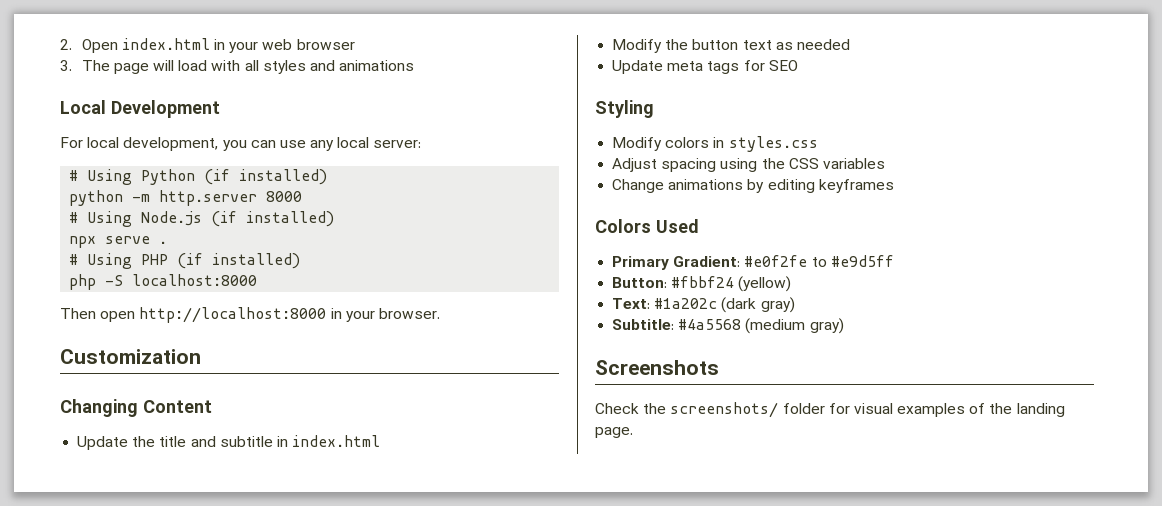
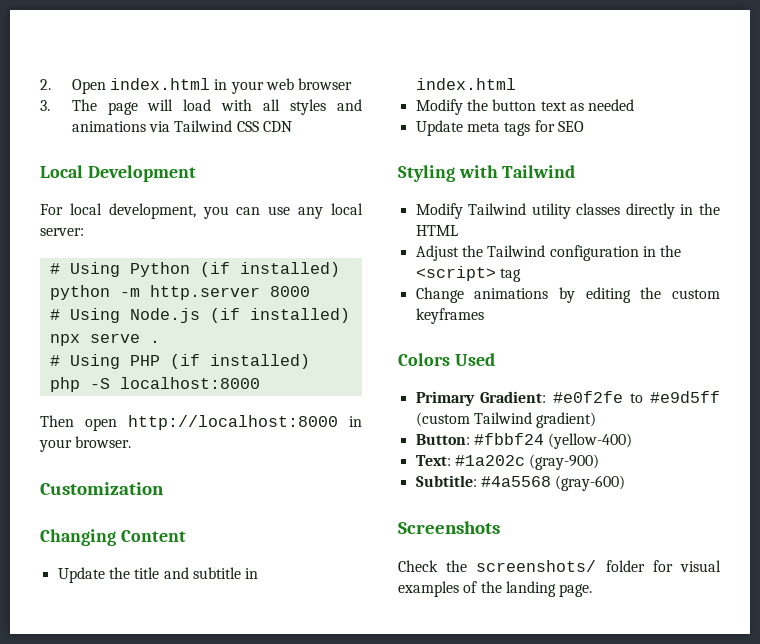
- 3. The page will load with all styles and animations
+ 3. The page will load with all styles and animations via Tailwind CSS CDN
- Styling
- Modify colors in styles.css
- Adjust spacing using the CSS variables
+ Styling with Tailwind
+ Modify Tailwind utility classes directly in the HTML
+ Adjust the Tailwind configuration in the <script> tag
- Change animations by editing keyframes
+ Change animations by editing the custom keyframes
- Primary Gradient: #e0f2fe to #e9d5ff
+ Primary Gradient: #e0f2fe to #e9d5ff (custom Tailwind gradient)
- Button: #fbbf24 (yellow)
+ Button: #fbbf24 (yellow-400)
- Text: #1a202c (dark gray)
+ Text: #1a202c (gray-900)
- Subtitle: #4a5568 (medium gray)
+ Subtitle: #4a5568 (gray-600)

